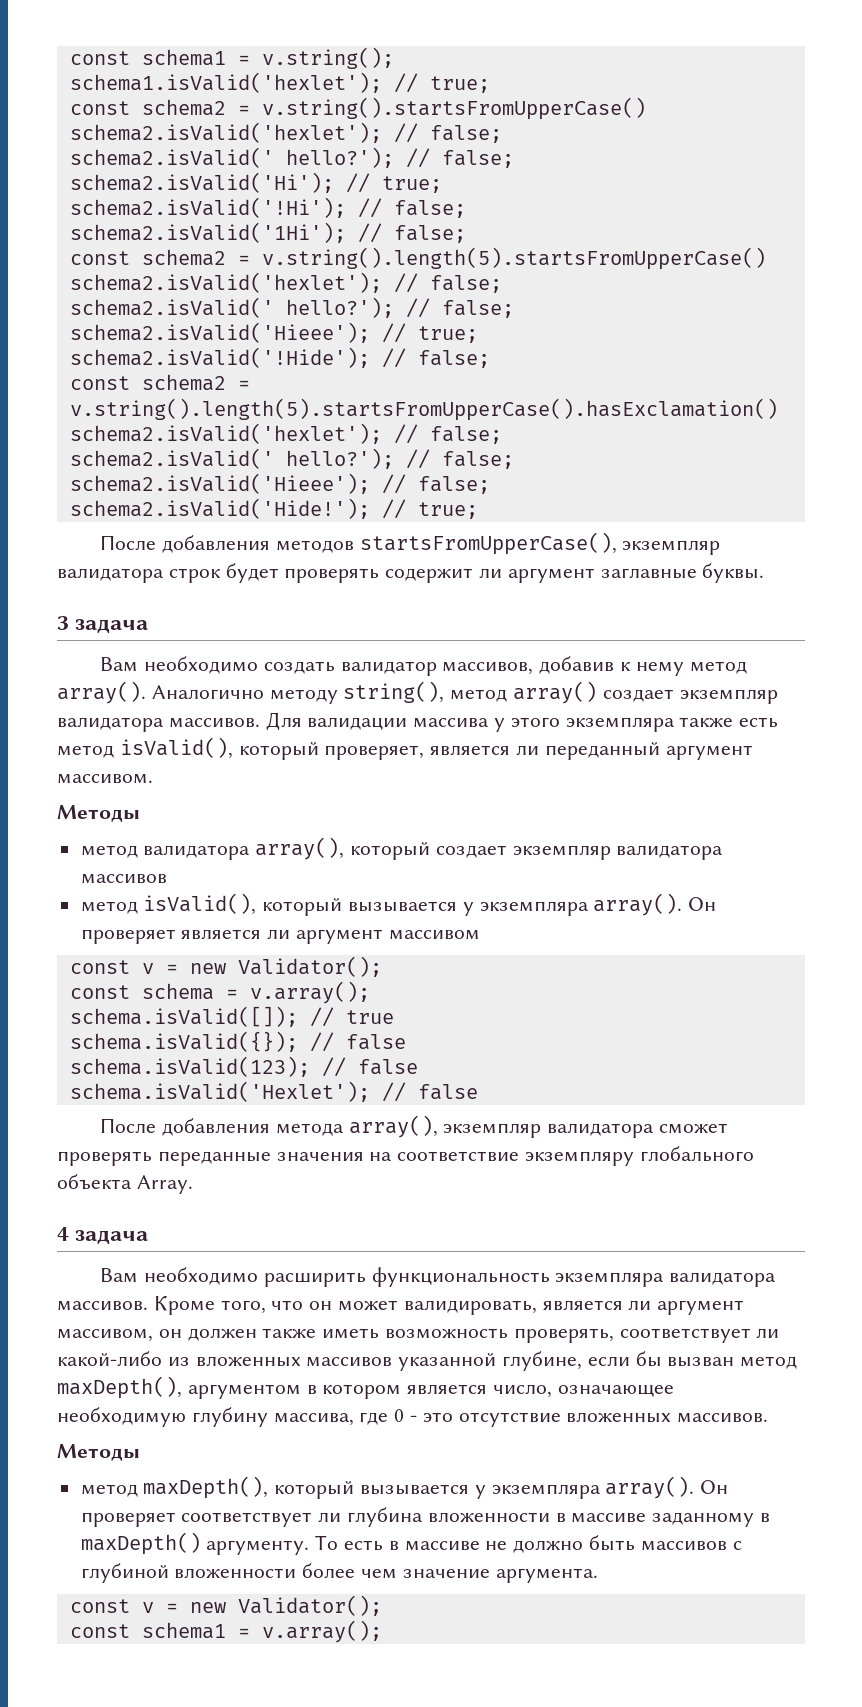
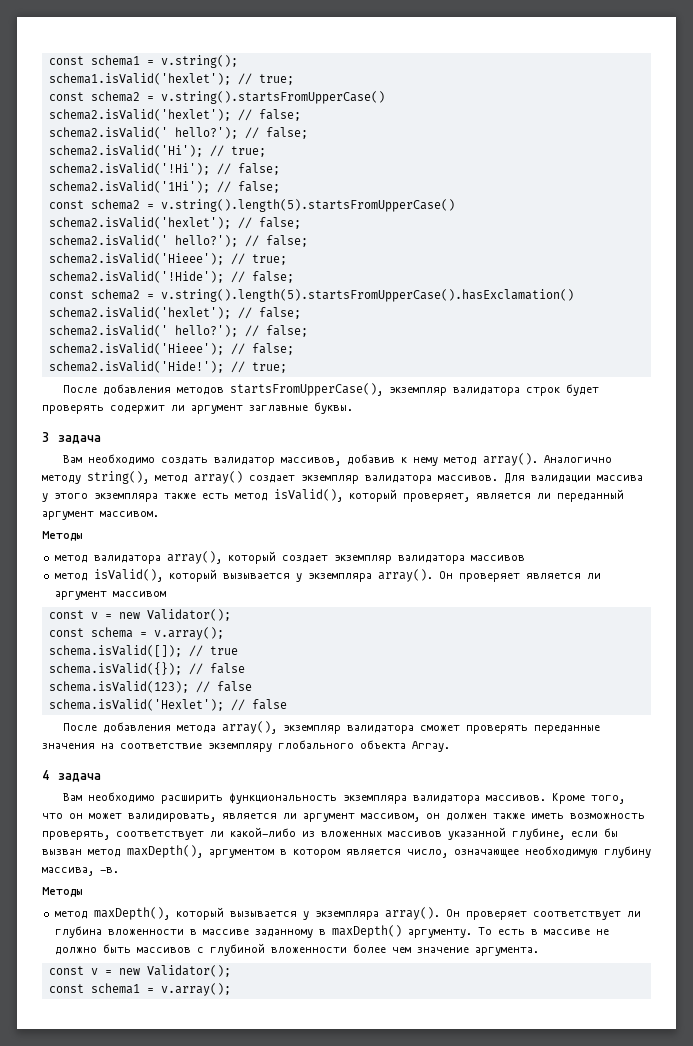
- Кроме того, что он может валидировать, является ли аргумент массивом, он должен также иметь возможность проверять, соответствует ли какой-либо из вложенных массивов указанной глубине, если бы вызван метод maxDepth(), аргументом в котором является число, означающее необходимую глубину массива, где 0 - это отсутствие вложенных массивов.
+ Кроме того, что он может валидировать, является ли аргумент массивом, он должен также иметь возможность проверять, соответствует ли какой-либо из вложенных массивов указанной глубине, если бы вызван метод maxDepth(), аргументом в котором является число, означающее необходимую глубину массива, -в.

